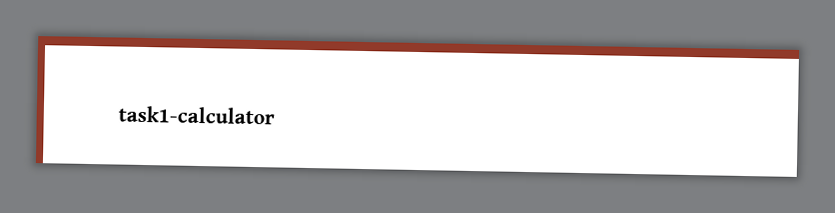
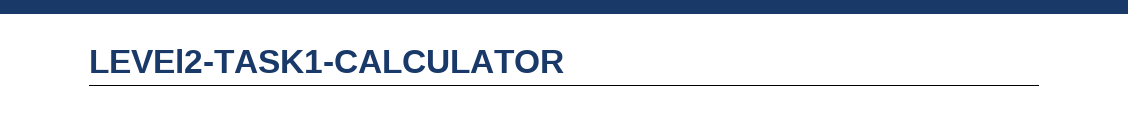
- task1-calculator
+ LEVEl2-TASK1-CALCULATOR

